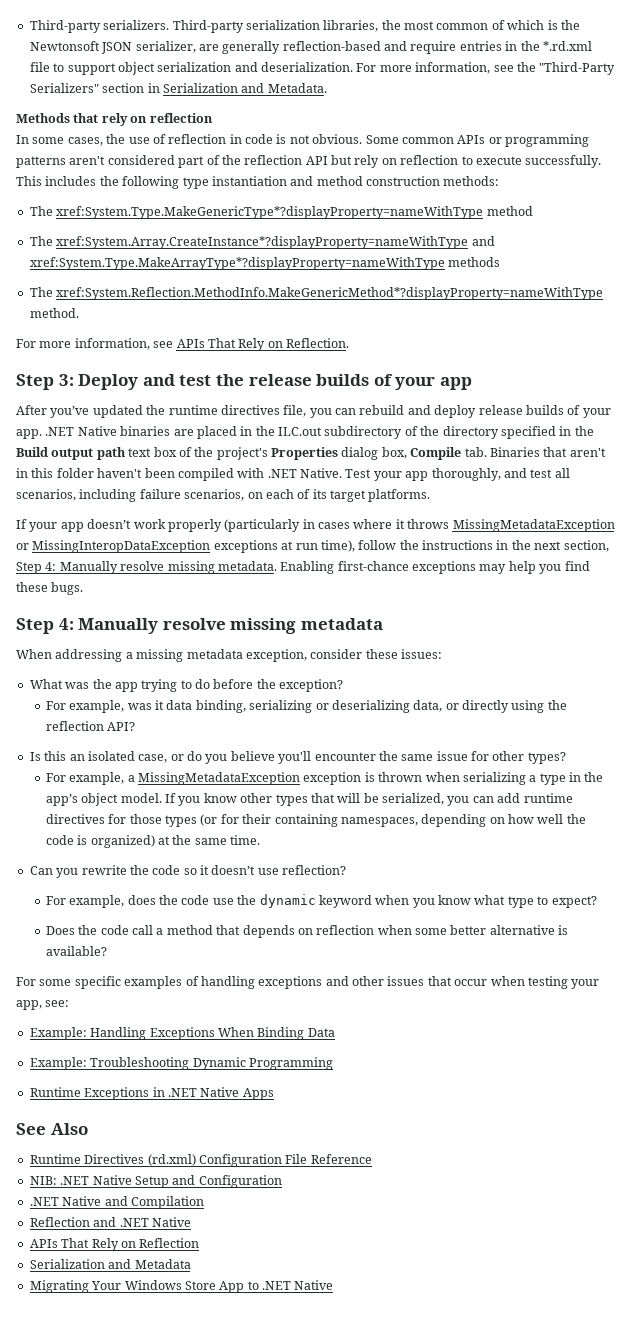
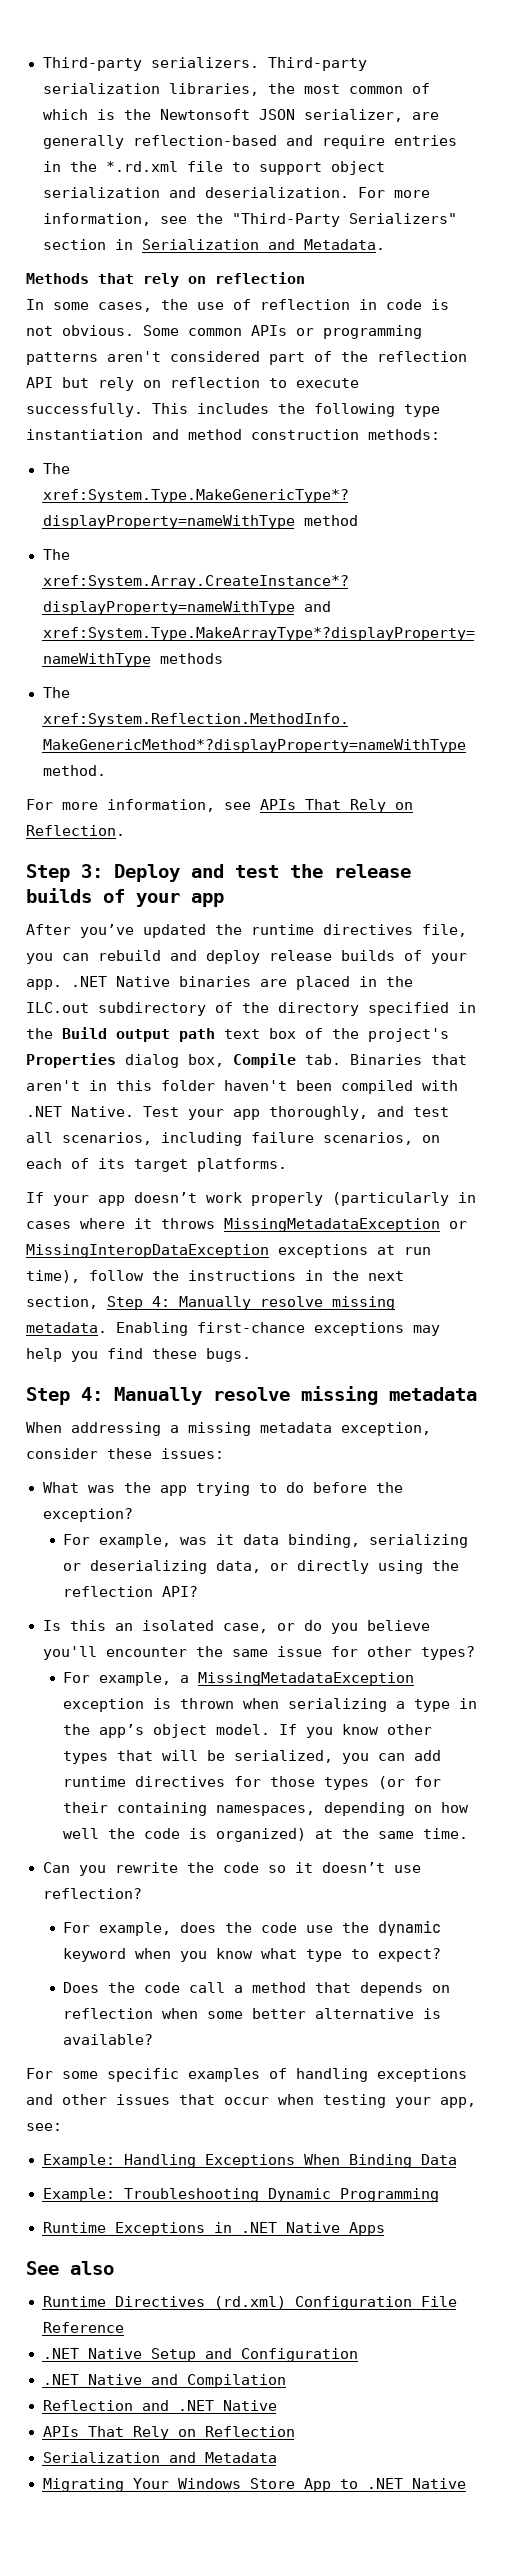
- See Also
+ See also
- NIB: .NET Native Setup and Configuration
+ .NET Native Setup and Configuration

